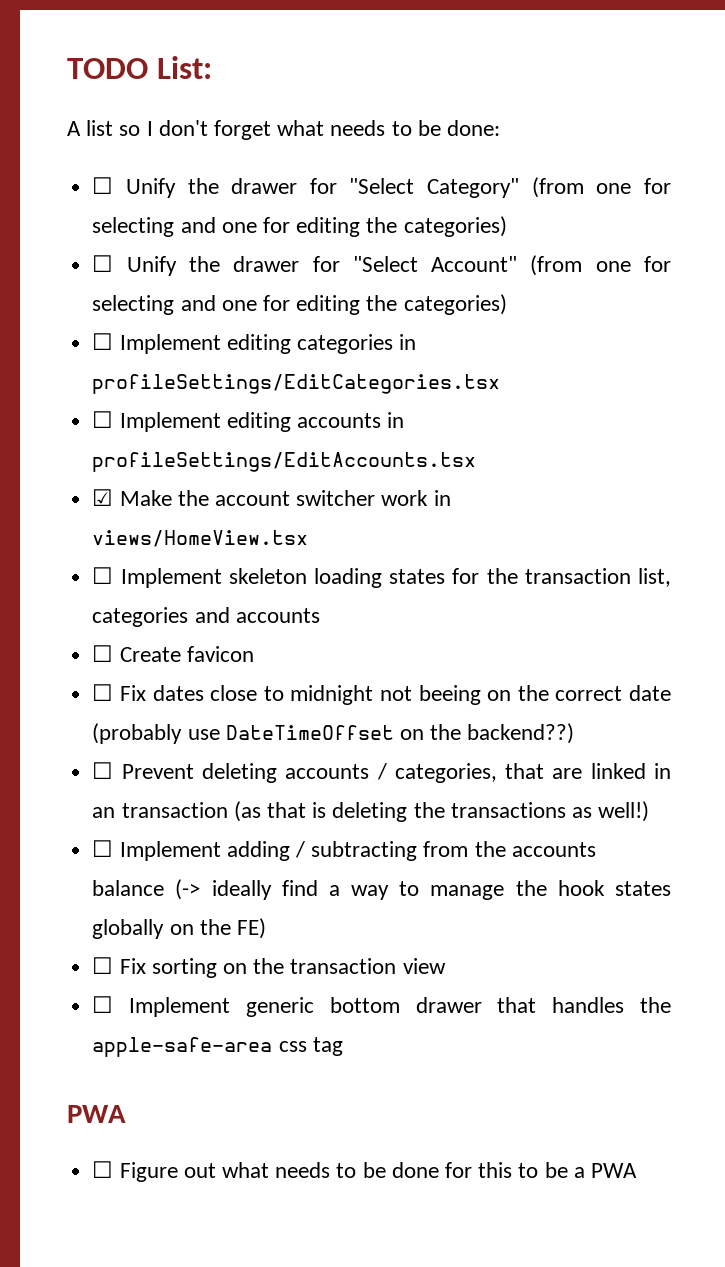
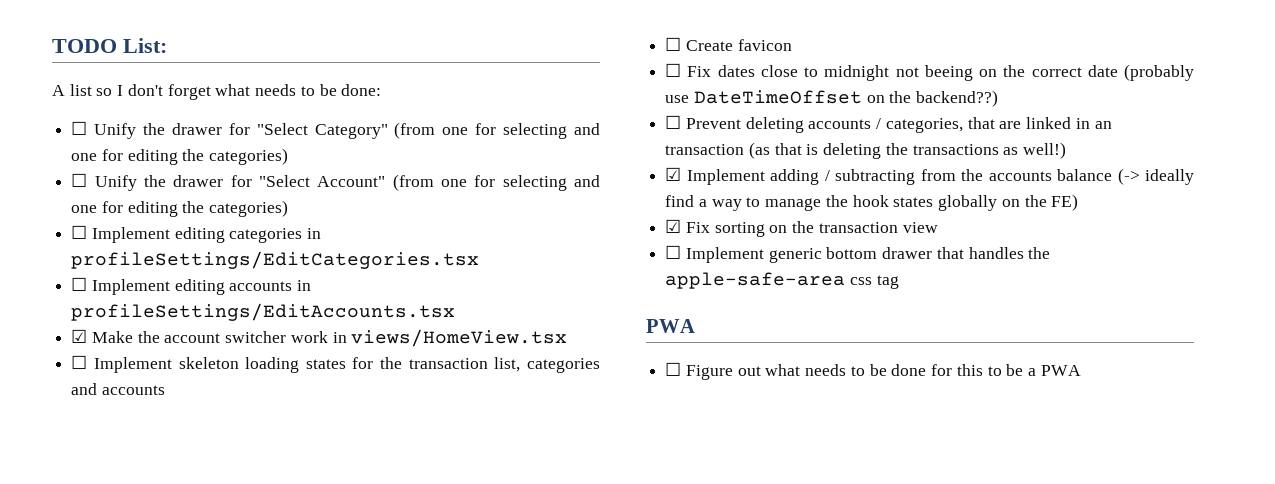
- ☐ Implement adding / subtracting from the accounts balance (-> ideally find a way to manage the hook states globally on the FE)
+ ☑ Implement adding / subtracting from the accounts balance (-> ideally find a way to manage the hook states globally on the FE)
- ☐ Fix sorting on the transaction view
+ ☑ Fix sorting on the transaction view

